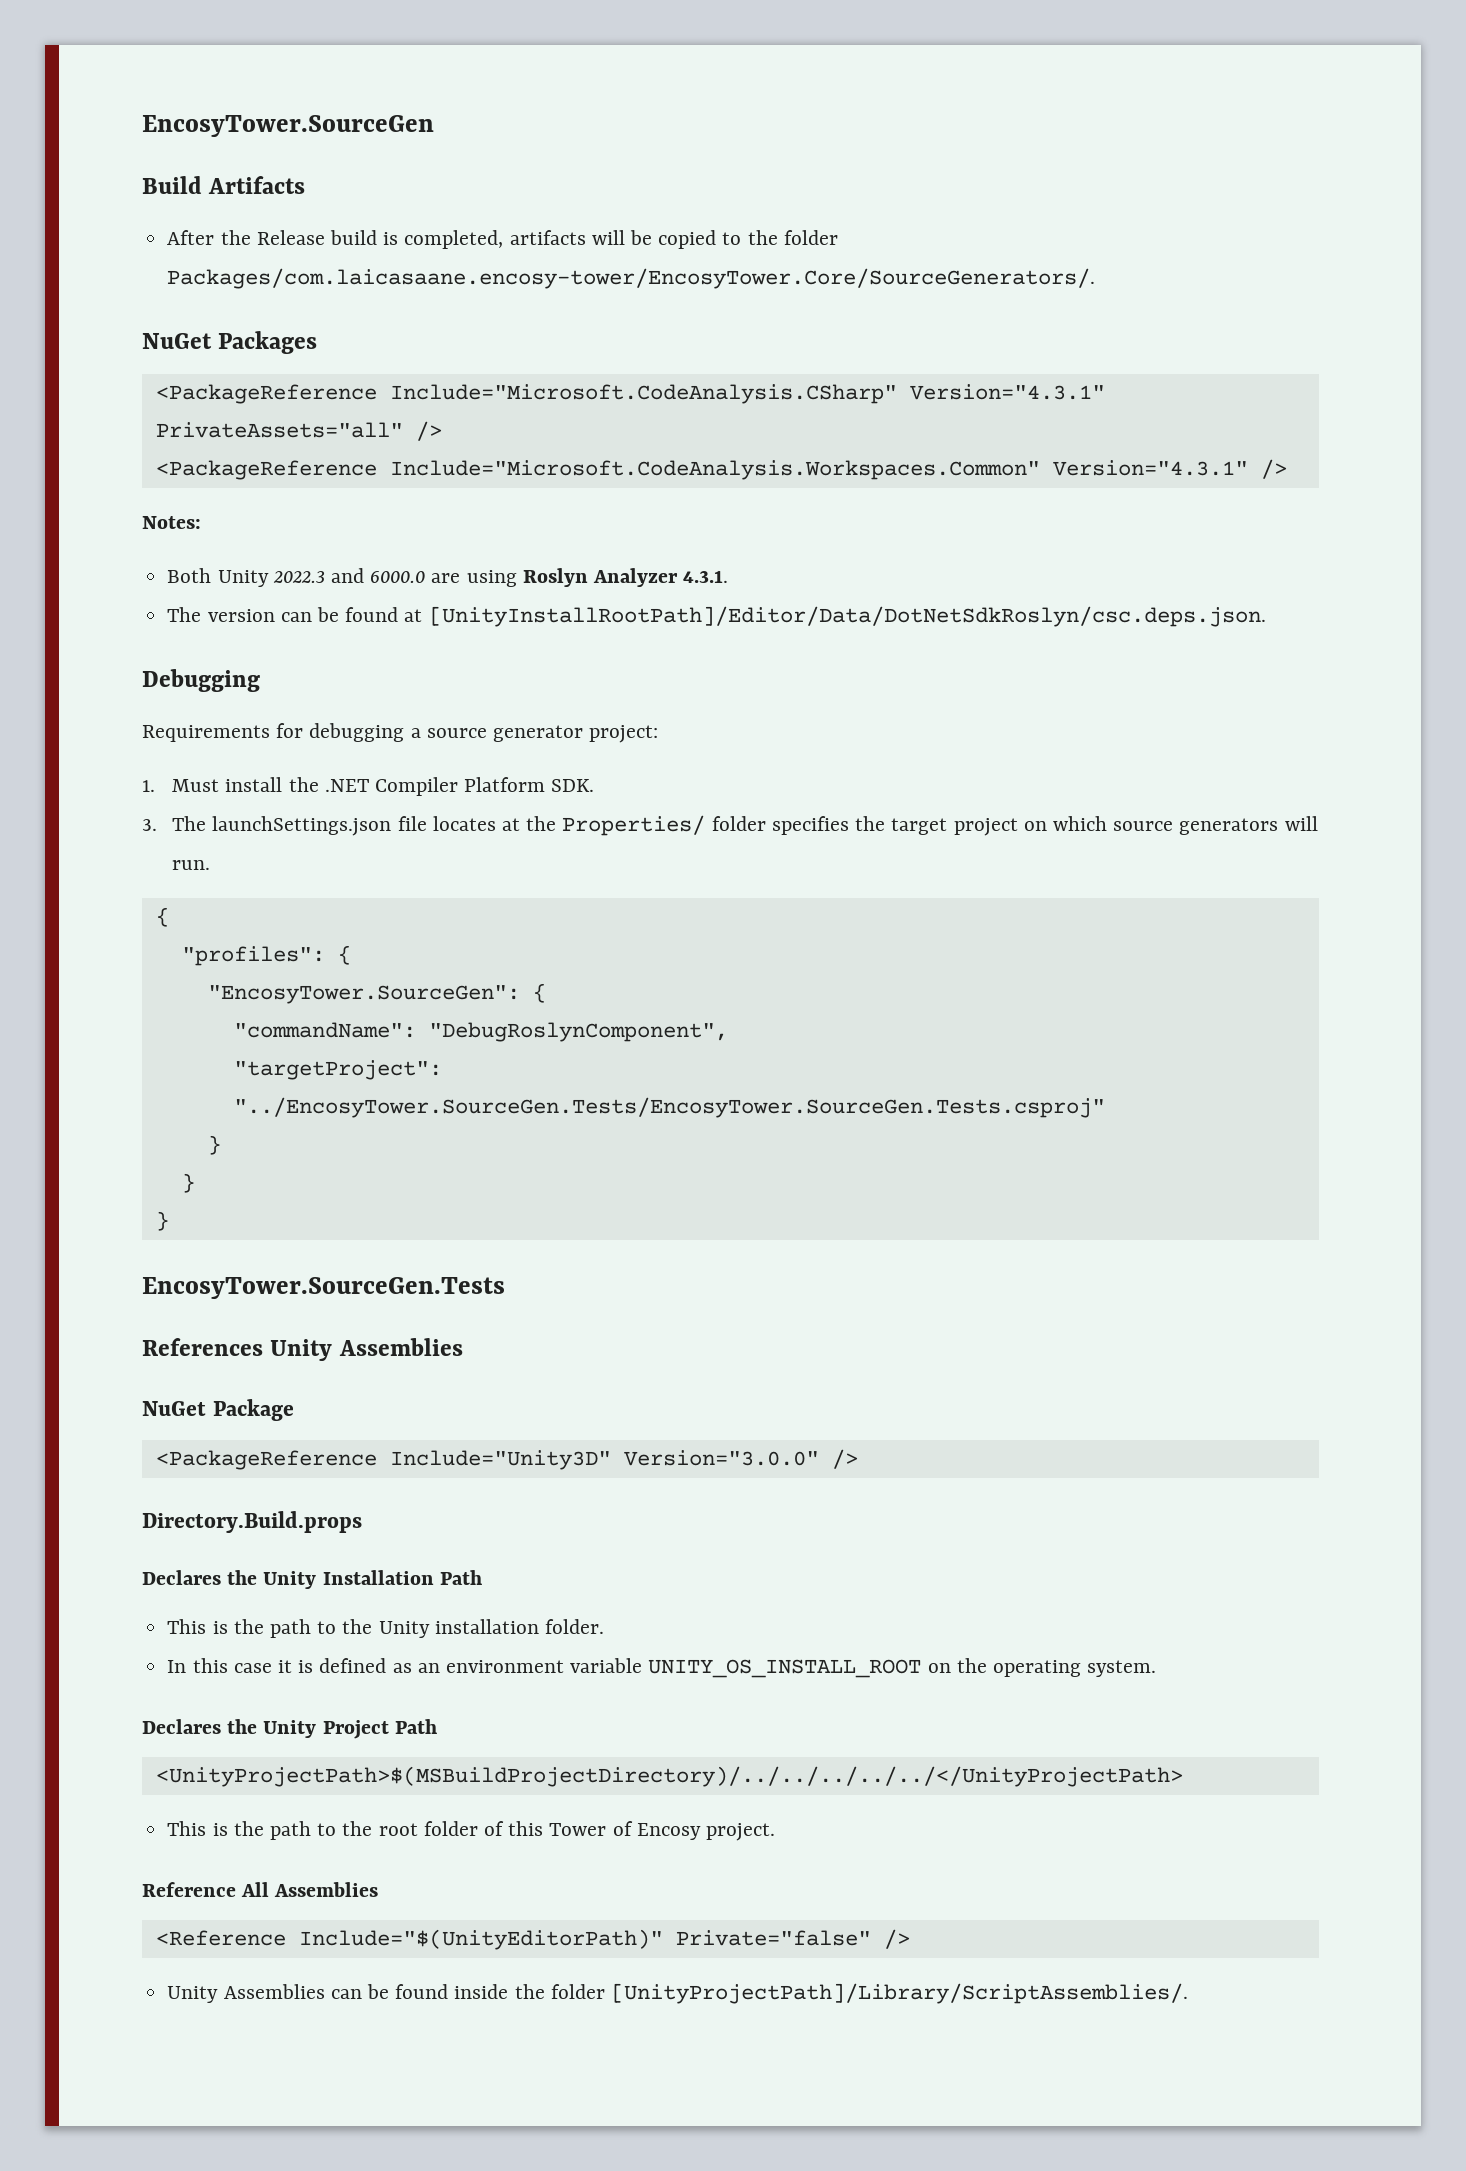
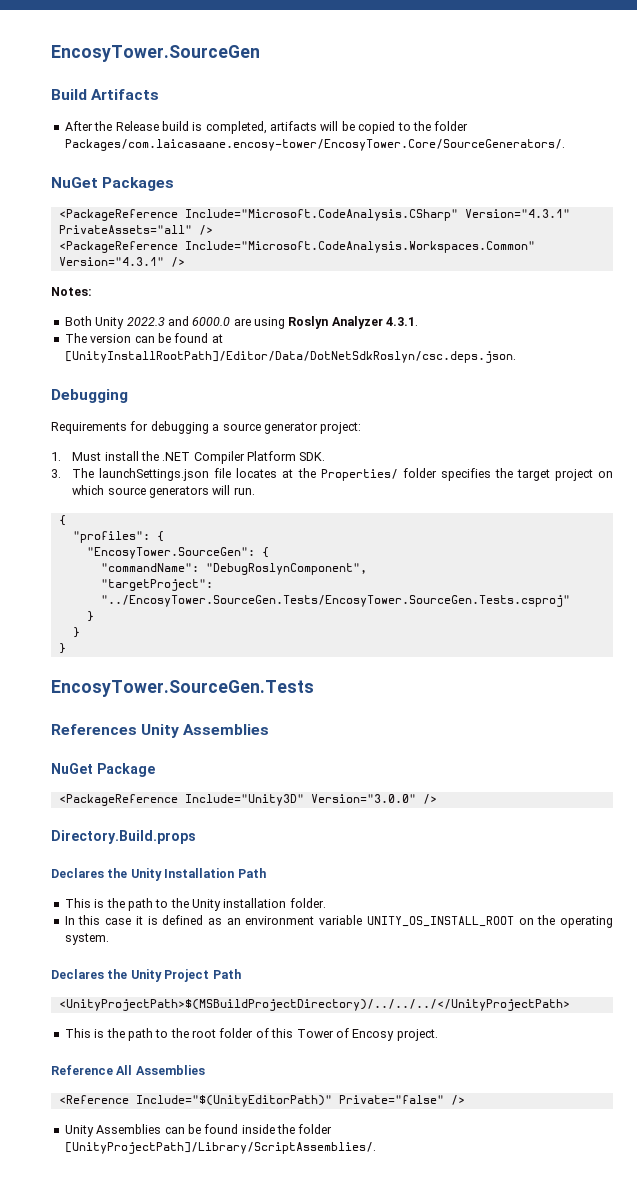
- <UnityProjectPath>$(MSBuildProjectDirectory)/../../../../../</UnityProjectPath>
+ <UnityProjectPath>$(MSBuildProjectDirectory)/../../../</UnityProjectPath>

